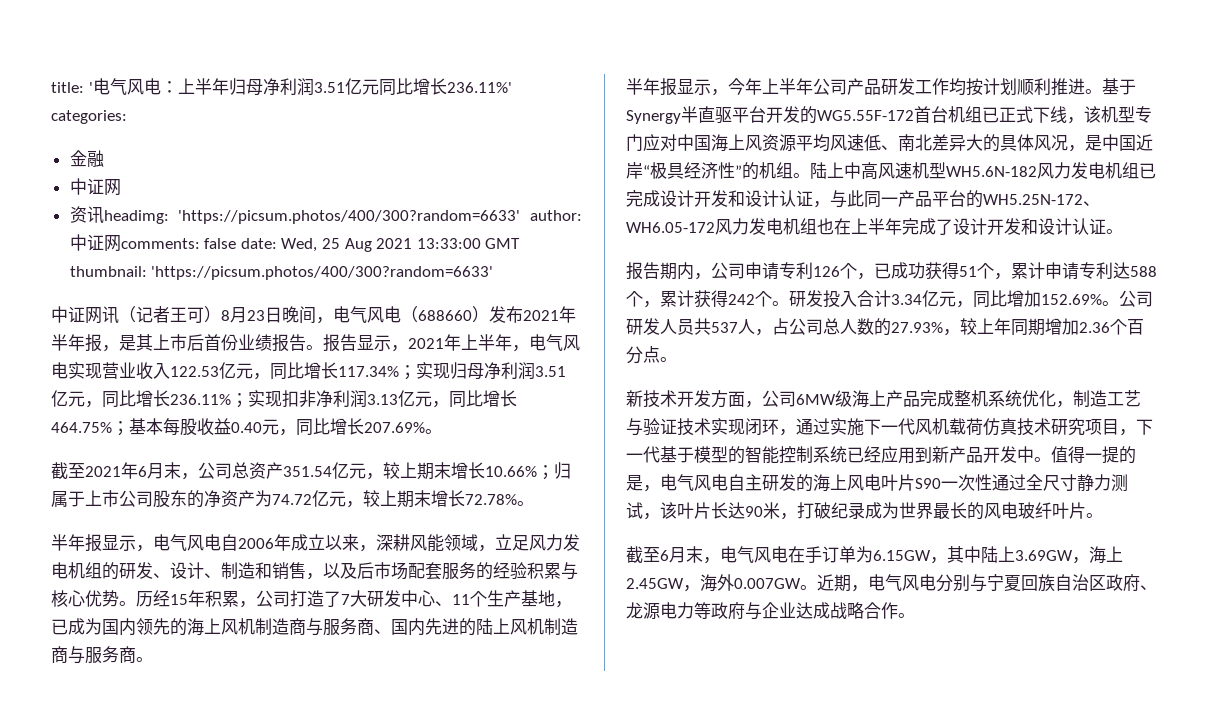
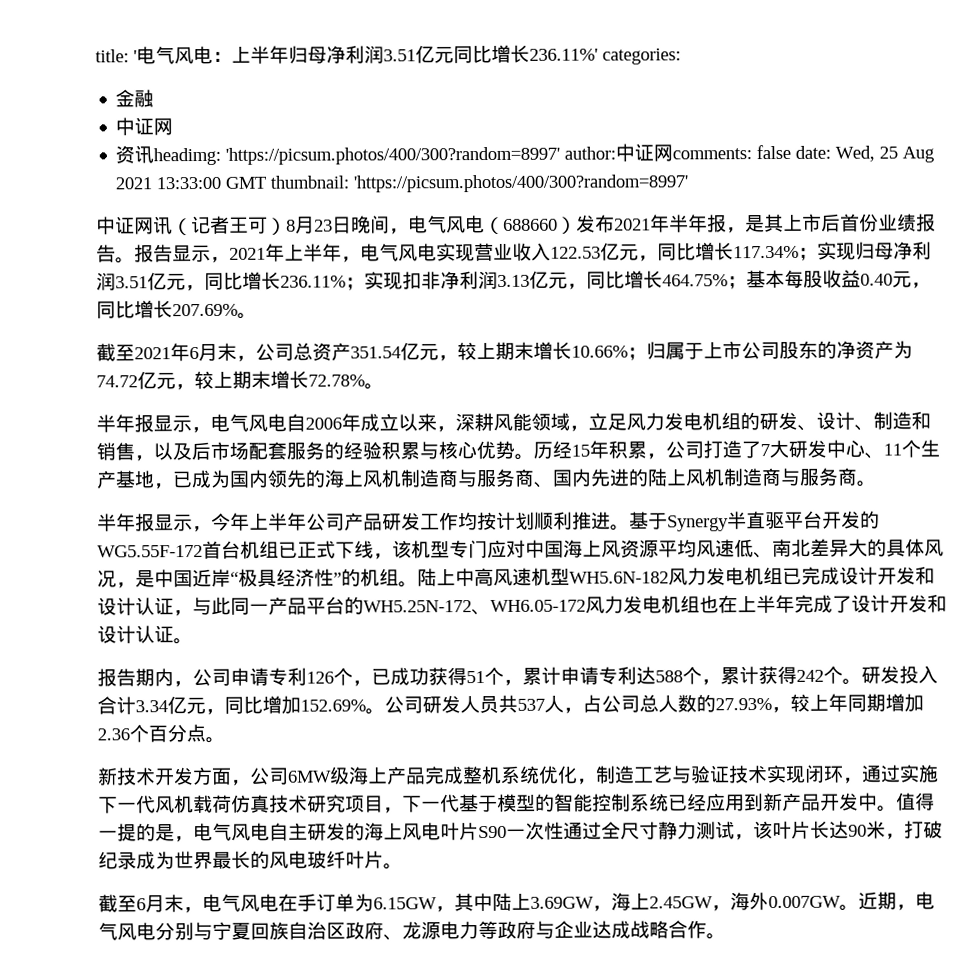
- 资讯headimg: 'https://picsum.photos/400/300?random=6633' author:中证网comments: false date: Wed, 25 Aug 2021 13:33:00 GMT thumbnail: 'https://picsum.photos/400/300?random=6633'
+ 资讯headimg: 'https://picsum.photos/400/300?random=8997' author:中证网comments: false date: Wed, 25 Aug 2021 13:33:00 GMT thumbnail: 'https://picsum.photos/400/300?random=8997'

